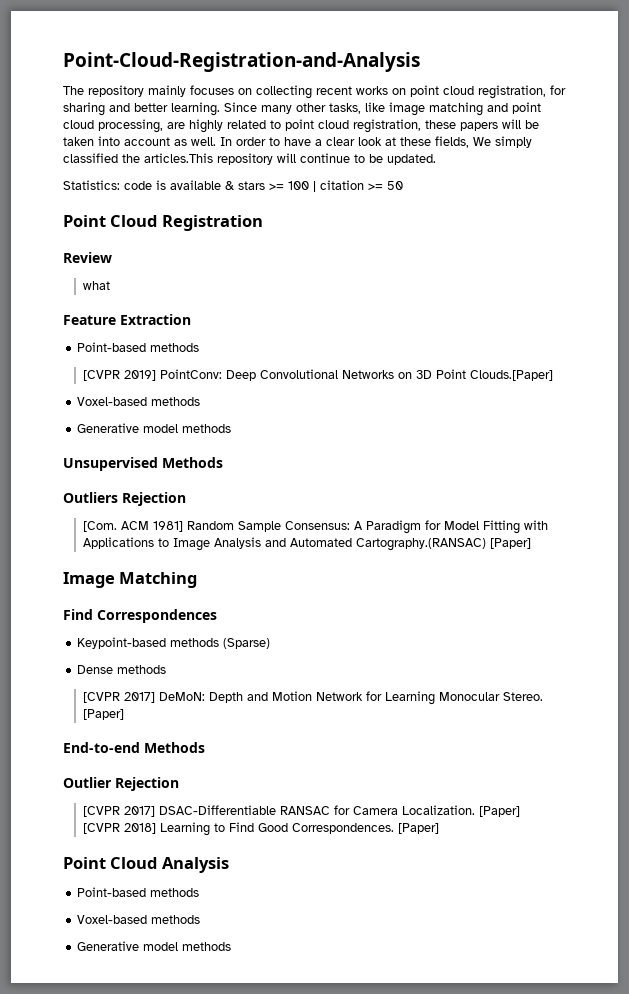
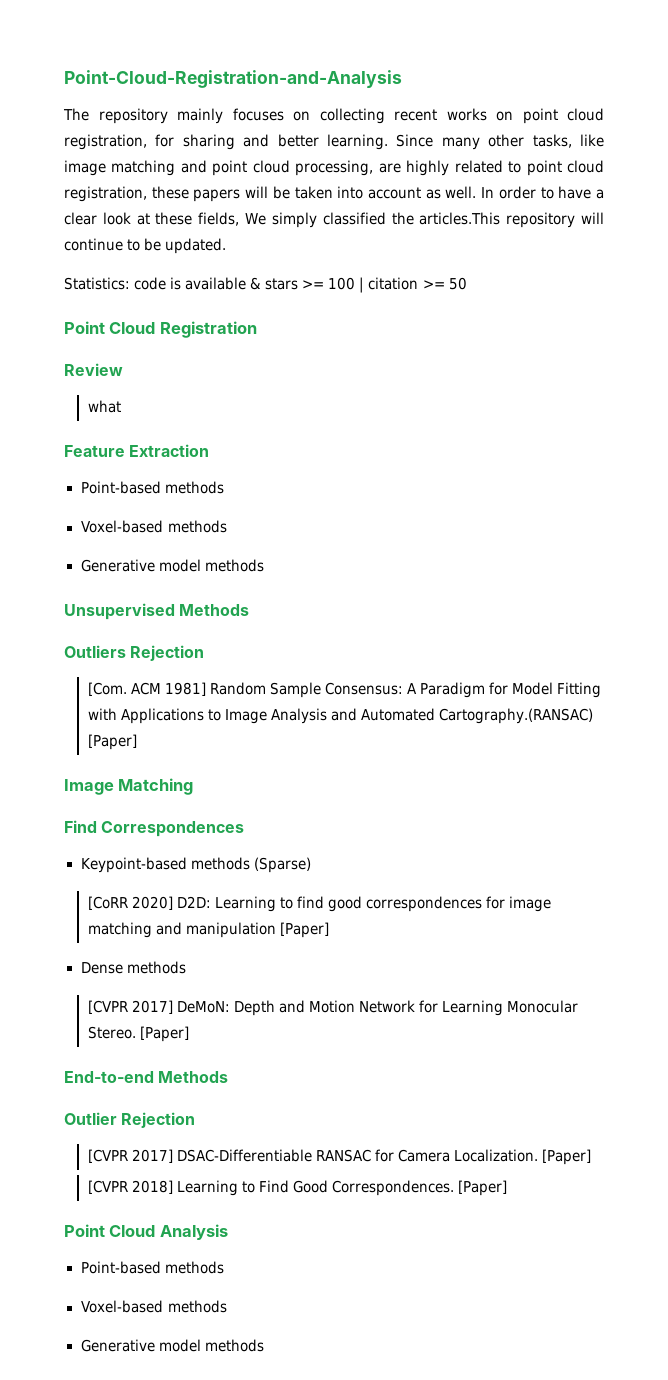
- [CVPR 2019] PointConv: Deep Convolutional Networks on 3D Point Clouds.[Paper]
+ [CoRR 2020] D2D: Learning to find good correspondences for image matching and manipulation [Paper]

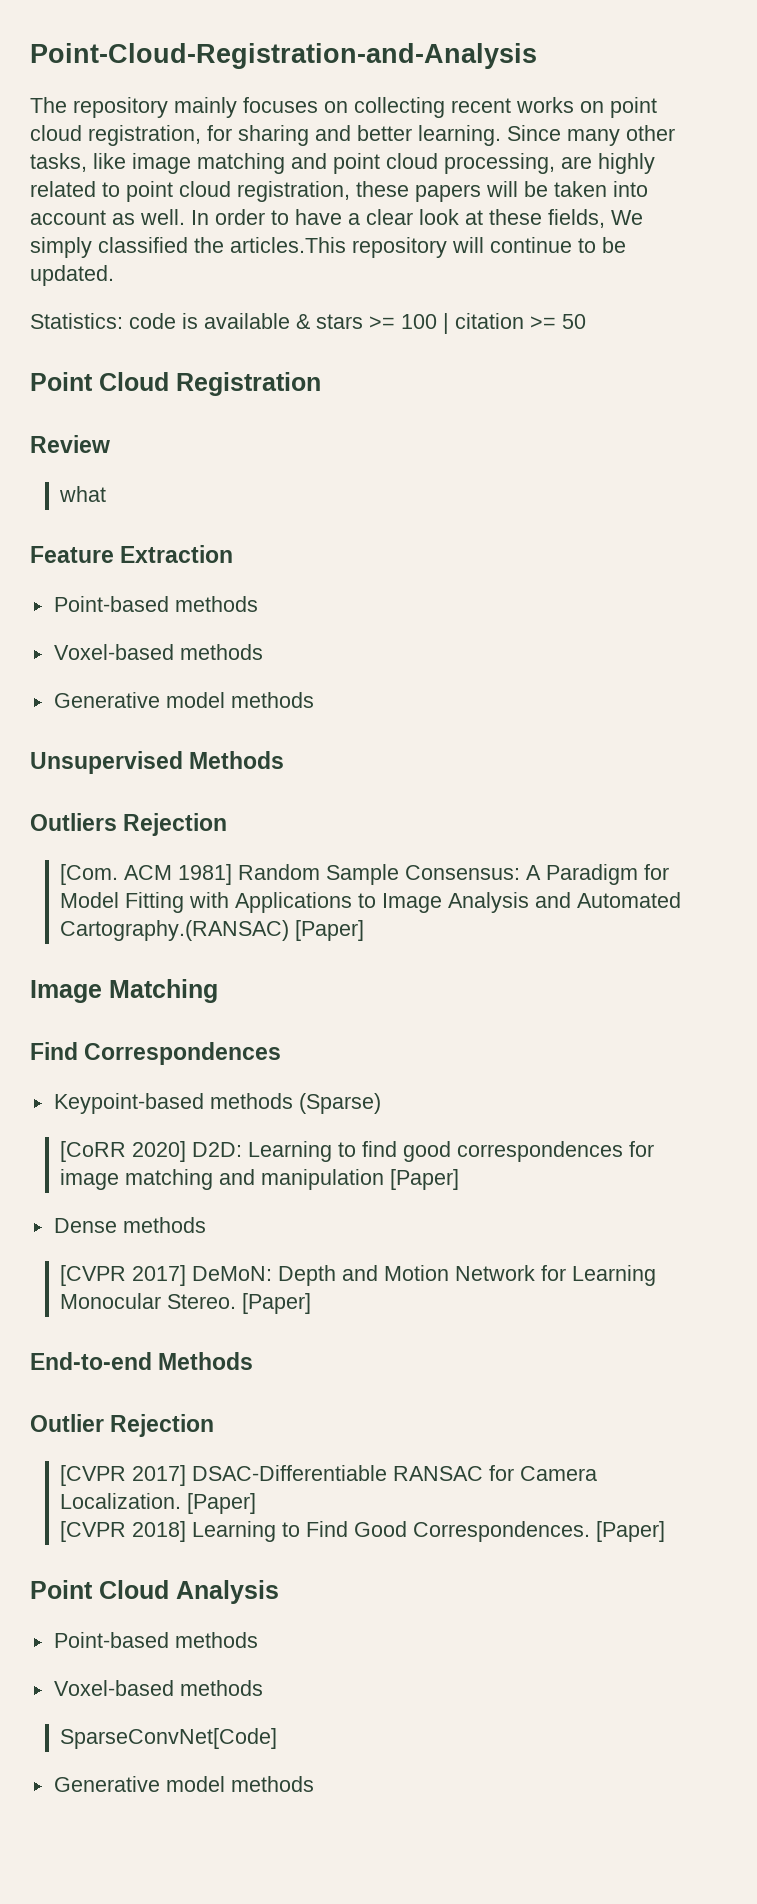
+ SparseConvNet[Code]

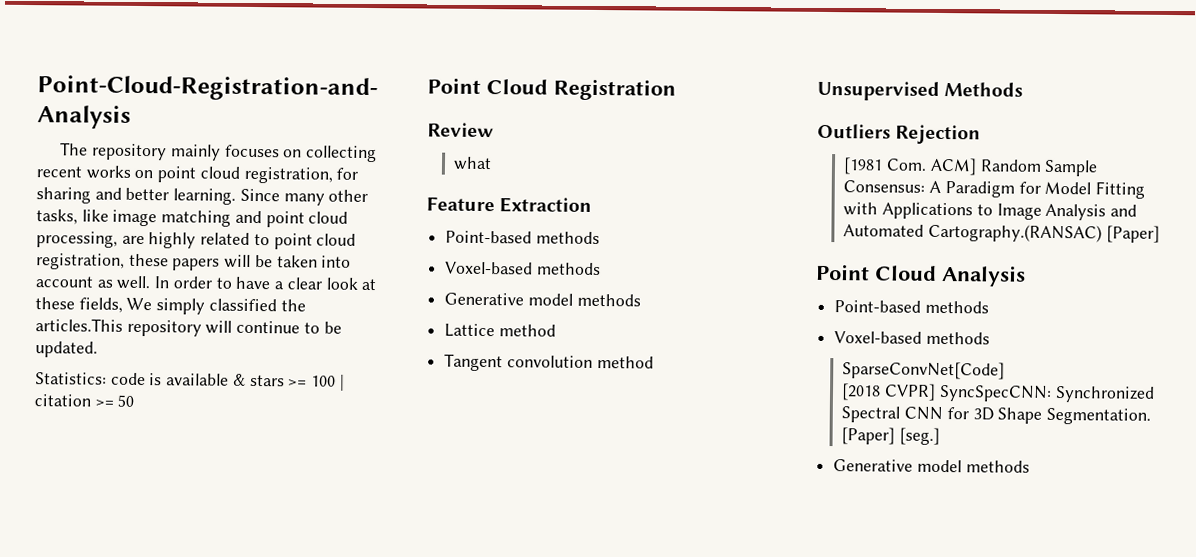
+ Lattice method
+ Tangent convolution method
- [Com. ACM 1981] Random Sample Consensus: A Paradigm for Model Fitting with Applications to Image Analysis and Automated Cartography.(RANSAC) [Paper]
+ [1981 Com. ACM] Random Sample Consensus: A Paradigm for Model Fitting with Applications to Image Analysis and Automated Cartography.(RANSAC) [Paper]
- Image Matching
- Find Correspondences
- Keypoint-based methods (Sparse)
- [CoRR 2020] D2D: Learning to find good correspondences for image matching and manipulation [Paper]
- Dense methods
- [CVPR 2017] DeMoN: Depth and Motion Network for Learning Monocular Stereo. [Paper]
- End-to-end Methods
- Outlier Rejection
- [CVPR 2017] DSAC-Differentiable RANSAC for Camera Localization. [Paper]
- [CVPR 2018] Learning to Find Good Correspondences. [Paper]
+ [2018 CVPR] SyncSpecCNN: Synchronized Spectral CNN for 3D Shape Segmentation. [Paper] [seg.]

